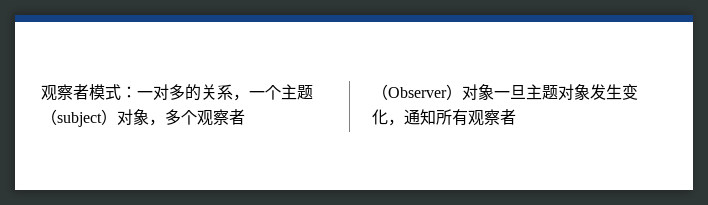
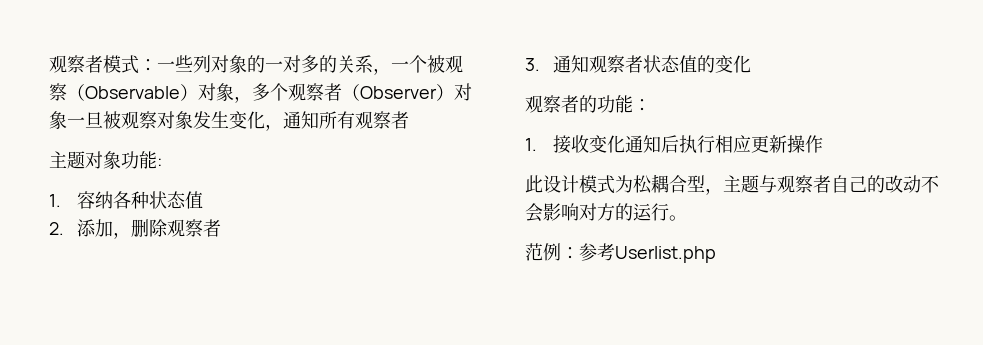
- 观察者模式：一对多的关系，一个主题（subject）对象，多个观察者（Observer）对象一旦主题对象发生变化，通知所有观察者
+ 观察者模式：一些列对象的一对多的关系，一个被观察（Observable）对象，多个观察者（Observer）对象一旦被观察对象发生变化，通知所有观察者
+ 主题对象功能:
+ 1.容纳各种状态值
+ 2.添加，删除观察者
+ 3.通知观察者状态值的变化
+ 观察者的功能：
+ 1.接收变化通知后执行相应更新操作
+ 此设计模式为松耦合型，主题与观察者自己的改动不会影响对方的运行。
+ 范例：参考Userlist.php

